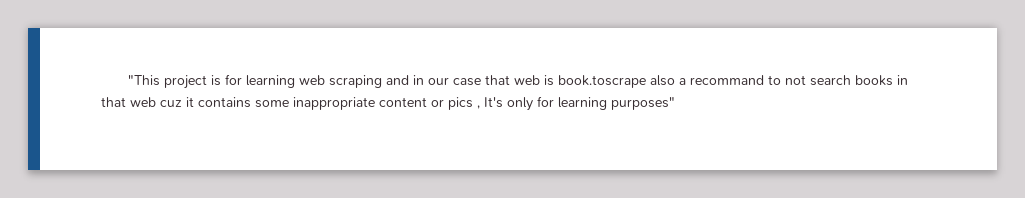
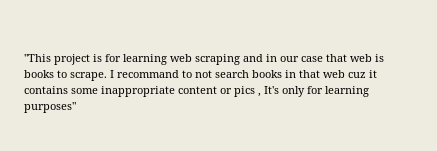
- "This project is for learning web scraping and in our case that web is book.toscrape also a recommand to not search books in that web cuz it contains some inappropriate content or pics , It's only for learning purposes"
+ "This project is for learning web scraping and in our case that web is books to scrape. I recommand to not search books in that web cuz it contains some inappropriate content or pics , It's only for learning purposes"

